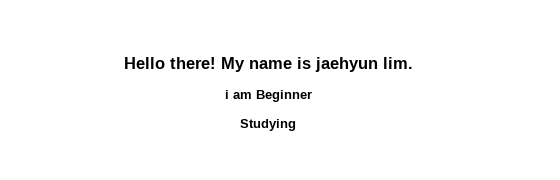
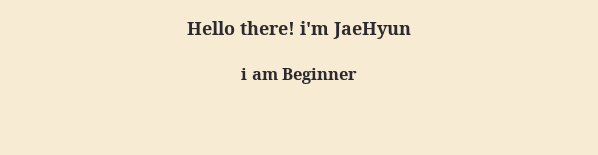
- Hello there! My name is jaehyun lim.
+ Hello there! i'm JaeHyun
- Studying

